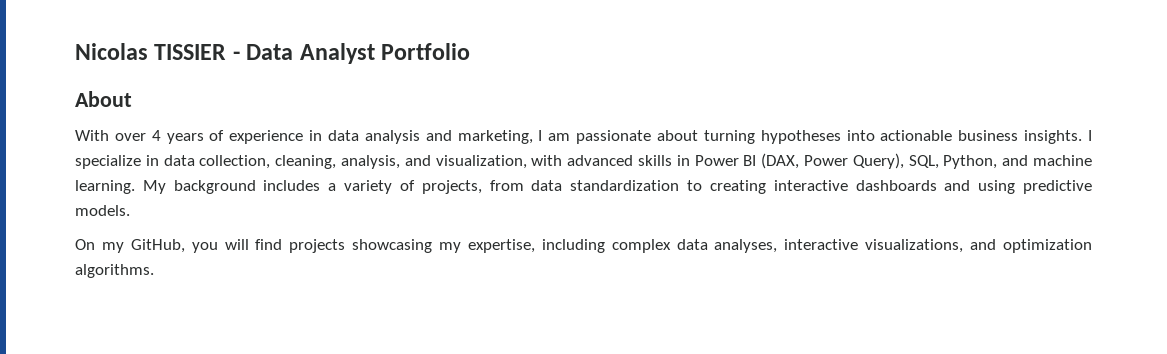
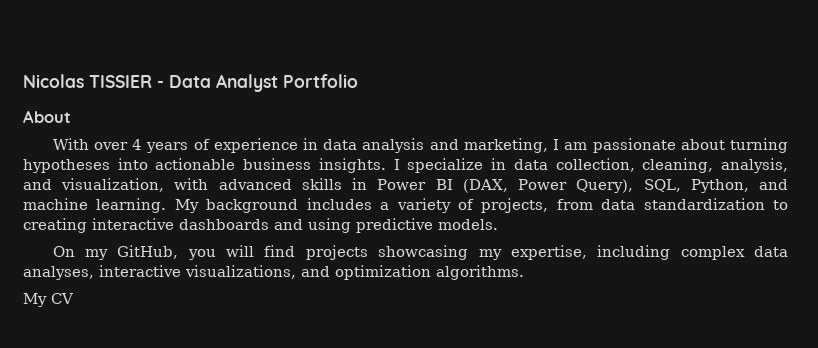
+ My CV

